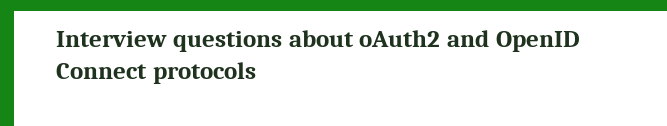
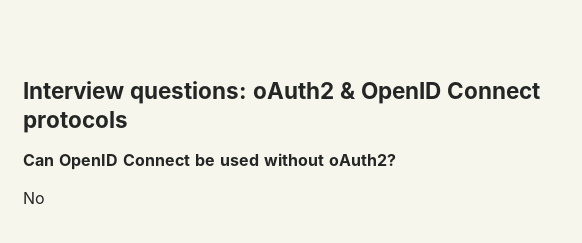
- Interview questions about oAuth2 and OpenID Connect protocols
+ Interview questions: oAuth2 & OpenID Connect protocols
+ Can OpenID Connect be used without oAuth2?
+ No

